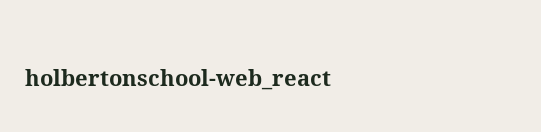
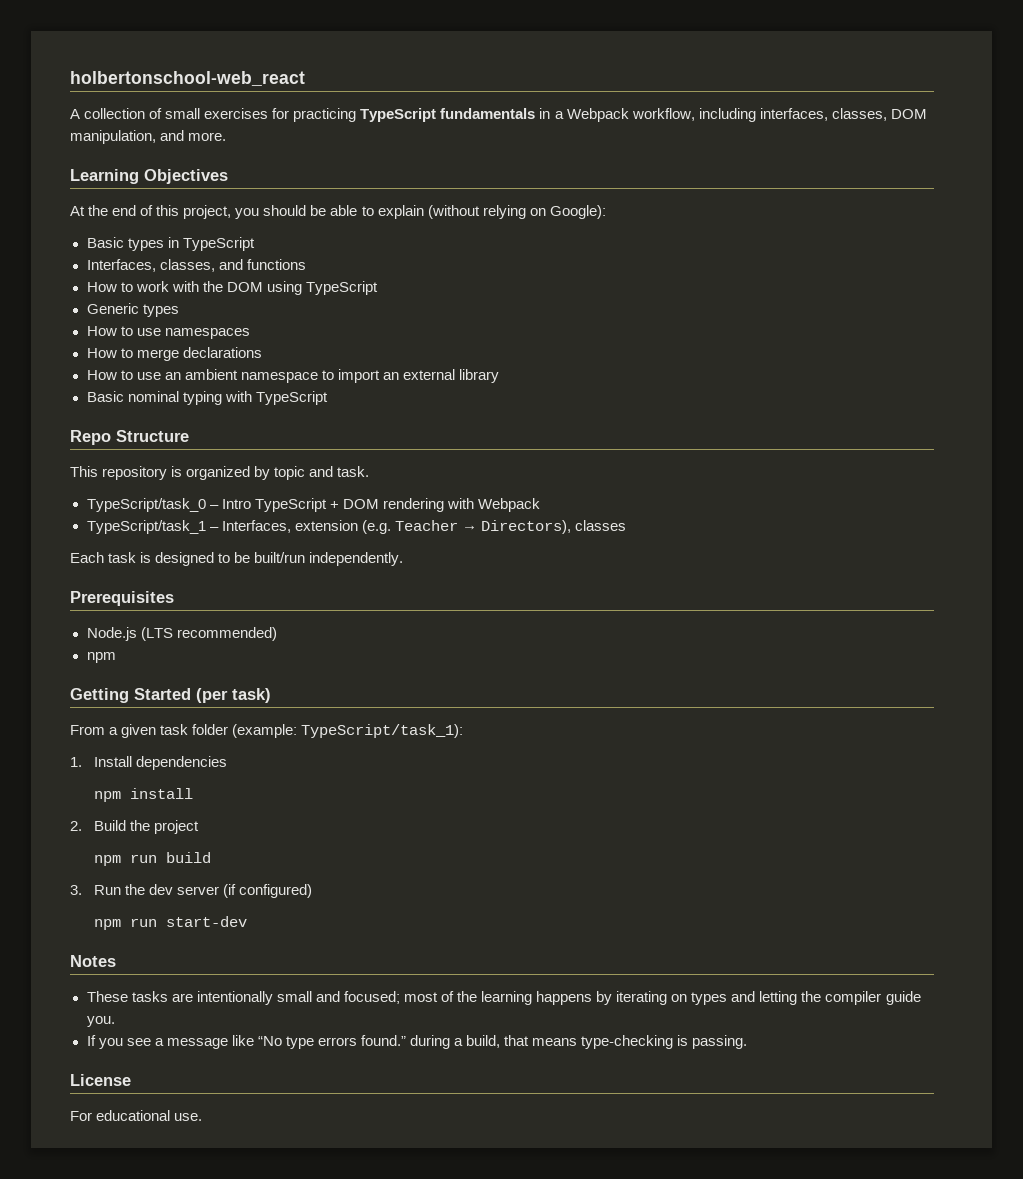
+ A collection of small exercises for practicing TypeScript fundamentals in a Webpack workflow, including interfaces, classes, DOM manipulation, and more.
+ Learning Objectives
+ At the end of this project, you should be able to explain (without relying on Google):
+ Basic types in TypeScript
+ Interfaces, classes, and functions
+ How to work with the DOM using TypeScript
+ Generic types
+ How to use namespaces
+ How to merge declarations
+ How to use an ambient namespace to import an external library
+ Basic nominal typing with TypeScript
+ Repo Structure
+ This repository is organized by topic and task.
+ TypeScript/task_0 – Intro TypeScript + DOM rendering with Webpack
+ TypeScript/task_1 – Interfaces, extension (e.g. Teacher → Directors), classes
+ Each task is designed to be built/run independently.
+ Prerequisites
+ Node.js (LTS recommended)
+ npm
+ Getting Started (per task)
+ From a given task folder (example: TypeScript/task_1):
+ 1. Install dependencies
+ npm install
+ 2. Build the project
+ npm run build
+ 3. Run the dev server (if configured)
+ npm run start-dev
+ Notes
+ These tasks are intentionally small and focused; most of the learning happens by iterating on types and letting the compiler guide you.
+ If you see a message like “No type errors found.” during a build, that means type-checking is passing.
+ License
+ For educational use.

